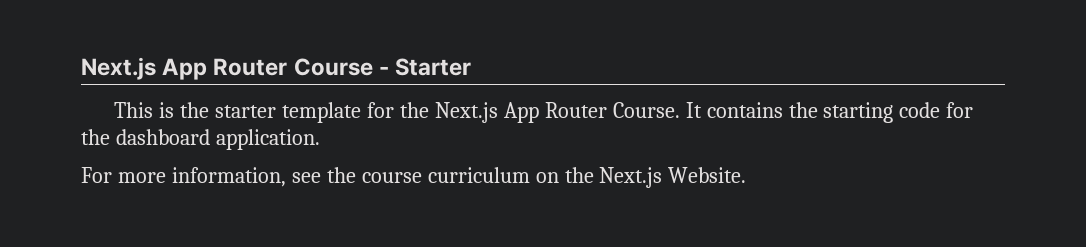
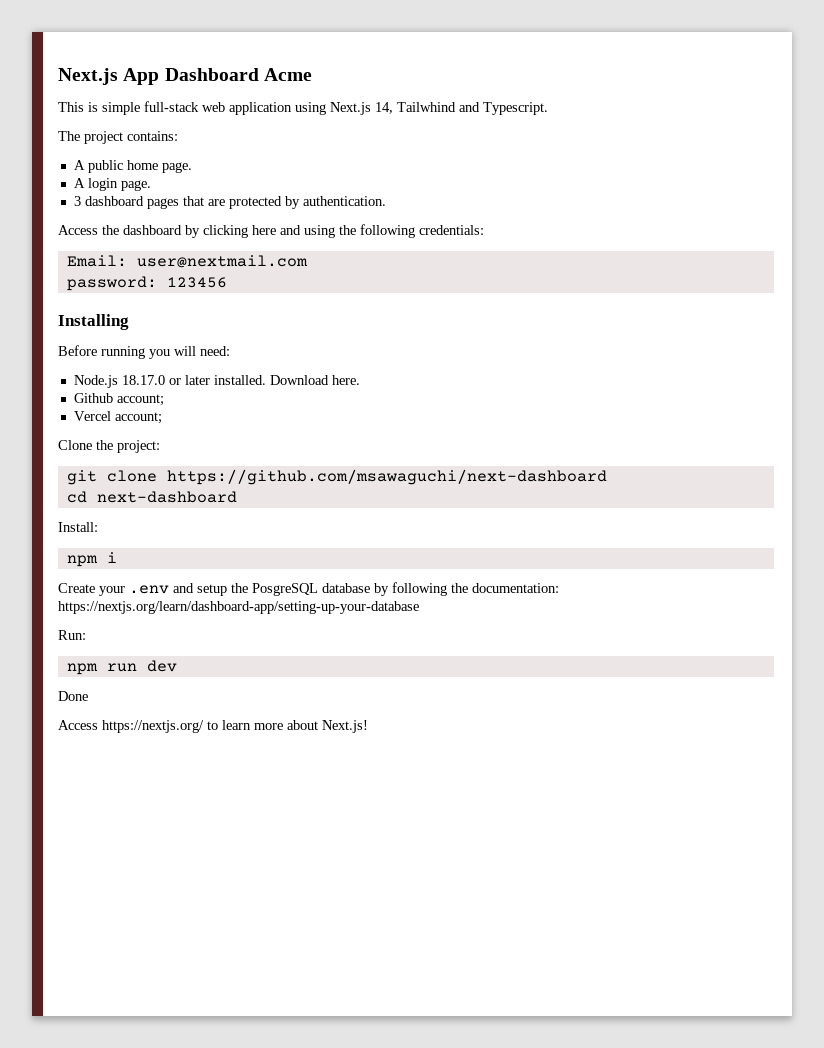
- Next.js App Router Course - Starter
- This is the starter template for the Next.js App Router Course. It contains the starting code for the dashboard application.
- For more information, see the course curriculum on the Next.js Website.
+ Next.js App Dashboard Acme
+ This is simple full-stack web application using Next.js 14, Tailwhind and Typescript.
+ The project contains:
+ A public home page.
+ A login page.
+ 3 dashboard pages that are protected by authentication.
+ Access the dashboard by clicking here and using the following credentials:
+ Email: user@nextmail.com
+ password: 123456
+ Installing
+ Before running you will need:
+ Node.js 18.17.0 or later installed. Download here.
+ Github account;
+ Vercel account;
+ Clone the project:
+ git clone https://github.com/msawaguchi/next-dashboard
+ cd next-dashboard
+ Install:
+ npm i
+ Create your .env and setup the PosgreSQL database by following the documentation: https://nextjs.org/learn/dashboard-app/setting-up-your-database
+ Run:
+ npm run dev
+ Done
+ Access https://nextjs.org/ to learn more about Next.js!

